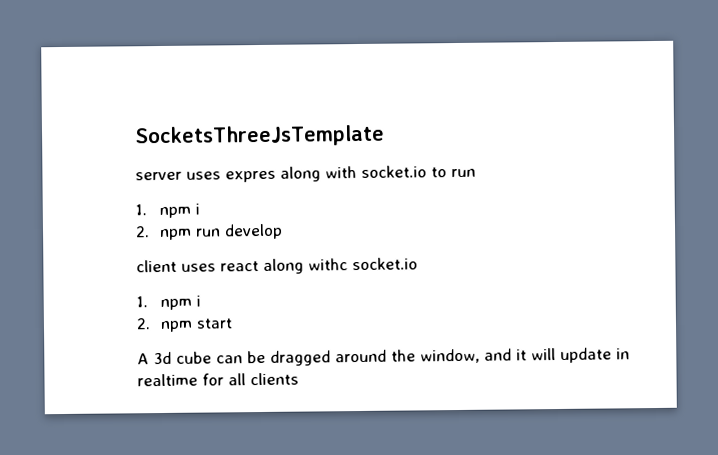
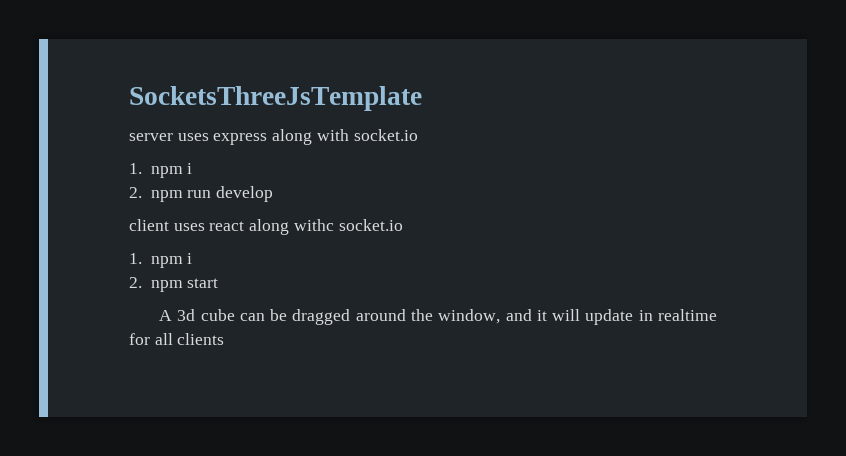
- server uses expres along with socket.io to run
+ server uses express along with socket.io

